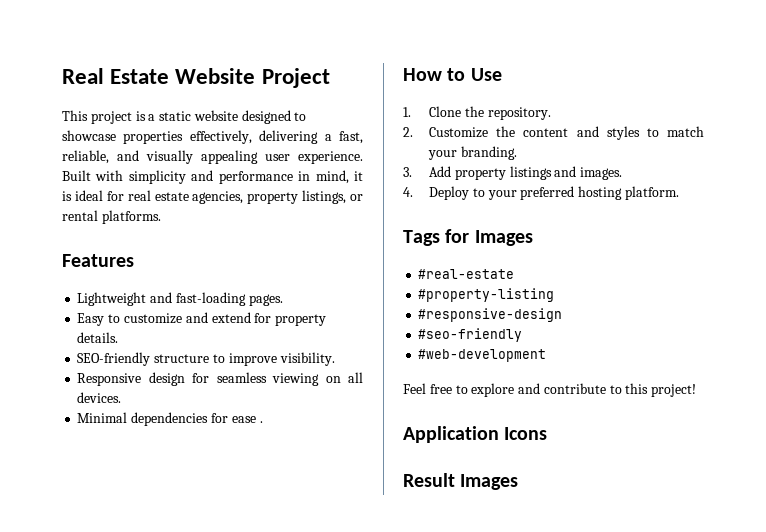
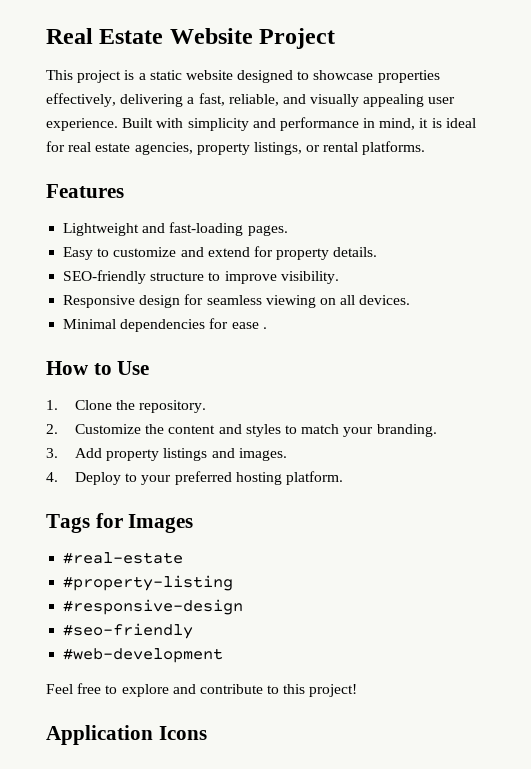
- Result Images

